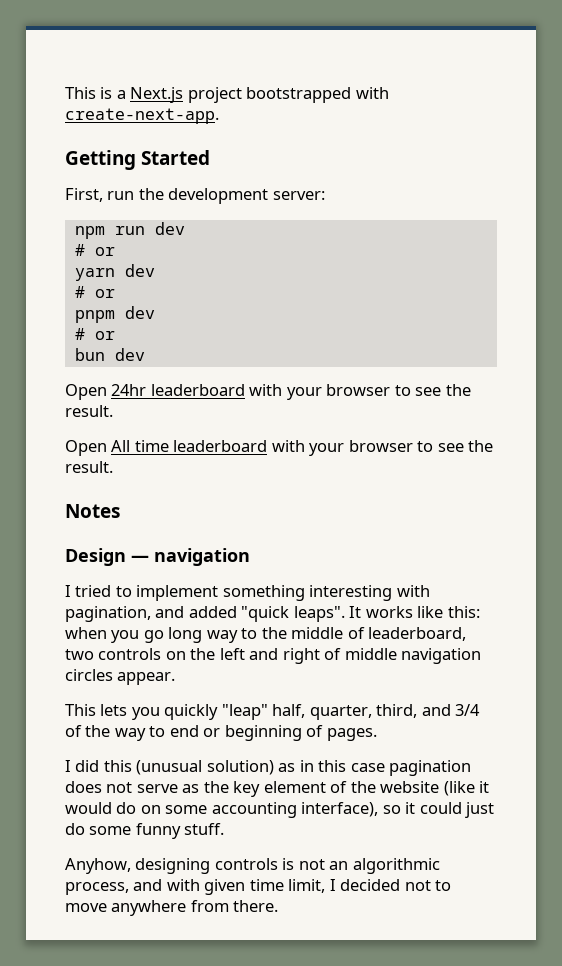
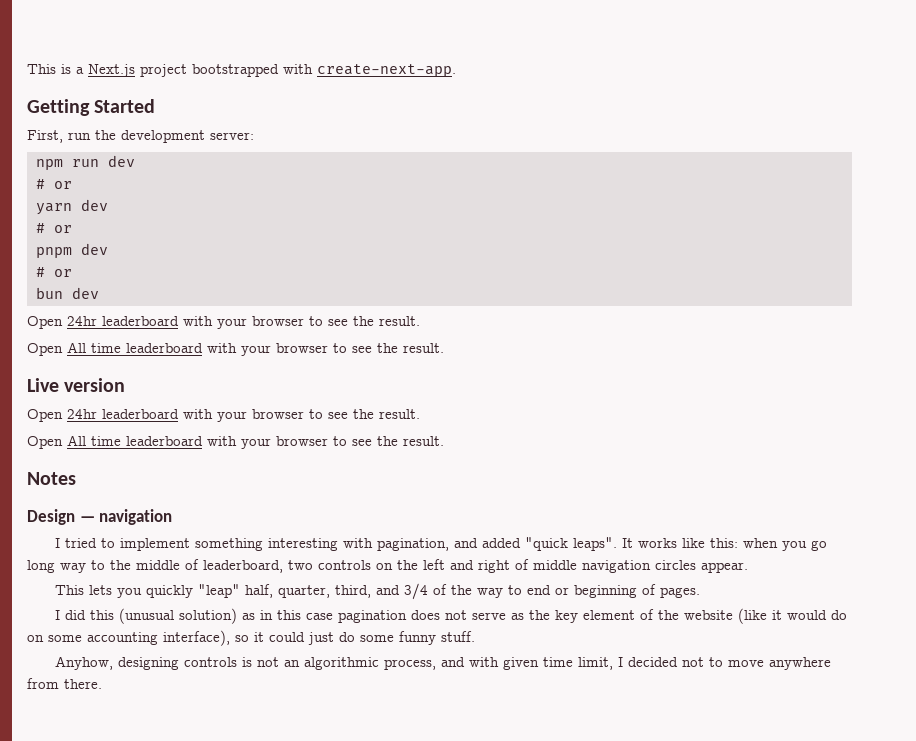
+ Live version
+ Open 24hr leaderboard with your browser to see the result.
+ Open All time leaderboard with your browser to see the result.

